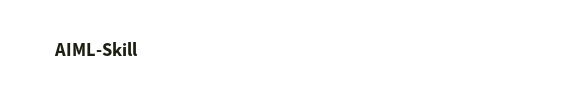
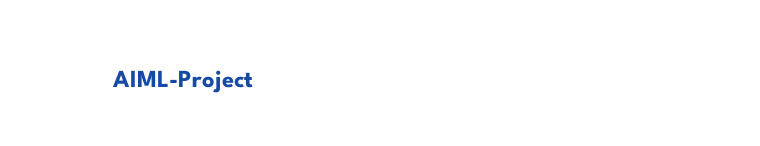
- AIML-Skill
+ AIML-Project

